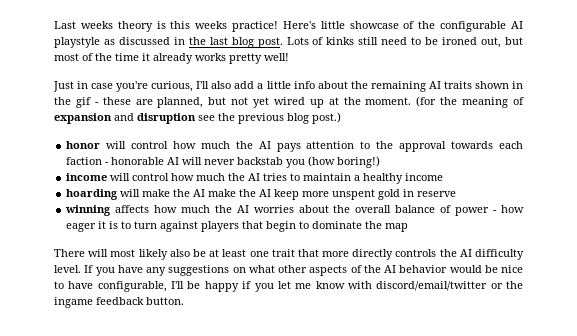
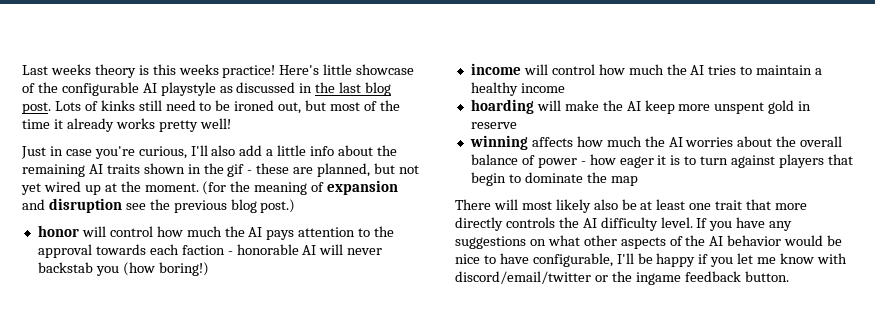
- hoarding will make the AI make the AI keep more unspent gold in reserve
+ hoarding will make the AI keep more unspent gold in reserve

